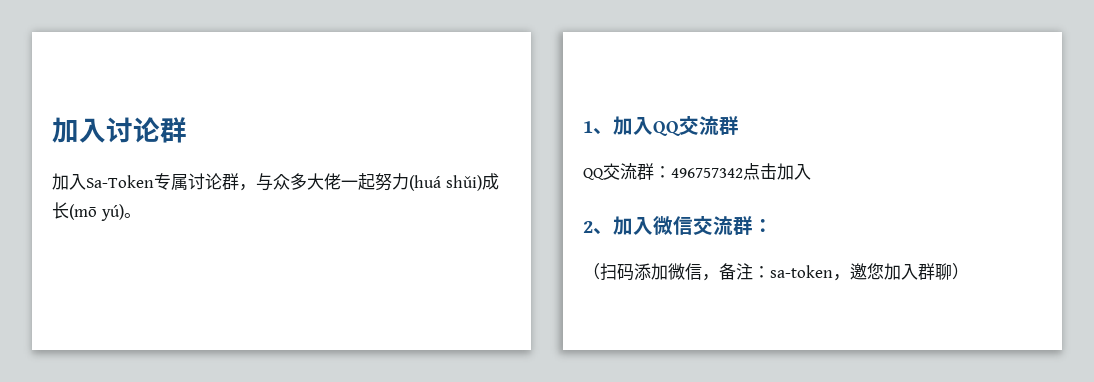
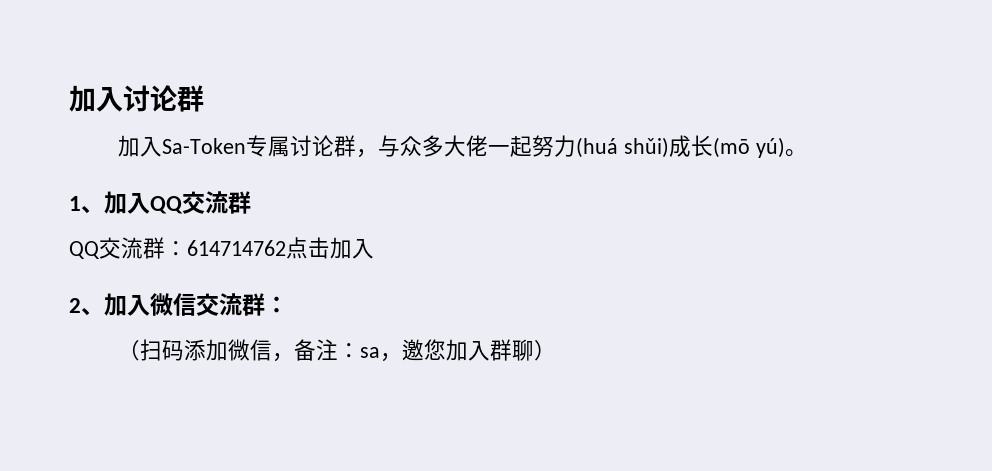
- QQ交流群：496757342点击加入
+ QQ交流群：614714762点击加入
- （扫码添加微信，备注：sa-token，邀您加入群聊）
+ （扫码添加微信，备注：sa，邀您加入群聊）

